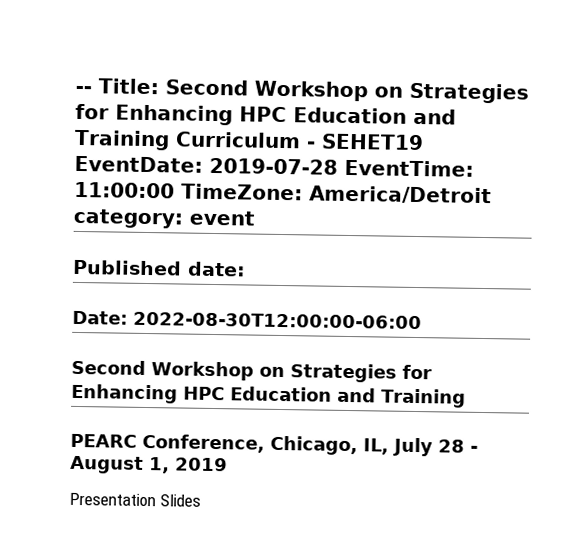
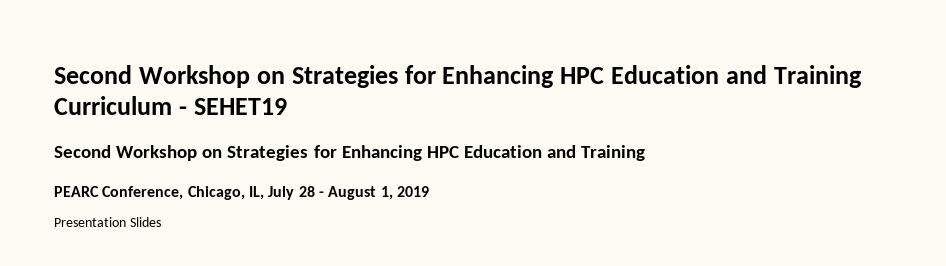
- -- Title: Second Workshop on Strategies for Enhancing HPC Education and Training Curriculum - SEHET19 EventDate: 2019-07-28 EventTime: 11:00:00 TimeZone: America/Detroit category: event
- Published date:
- Date: 2022-08-30T12:00:00-06:00
+ Second Workshop on Strategies for Enhancing HPC Education and Training Curriculum - SEHET19

